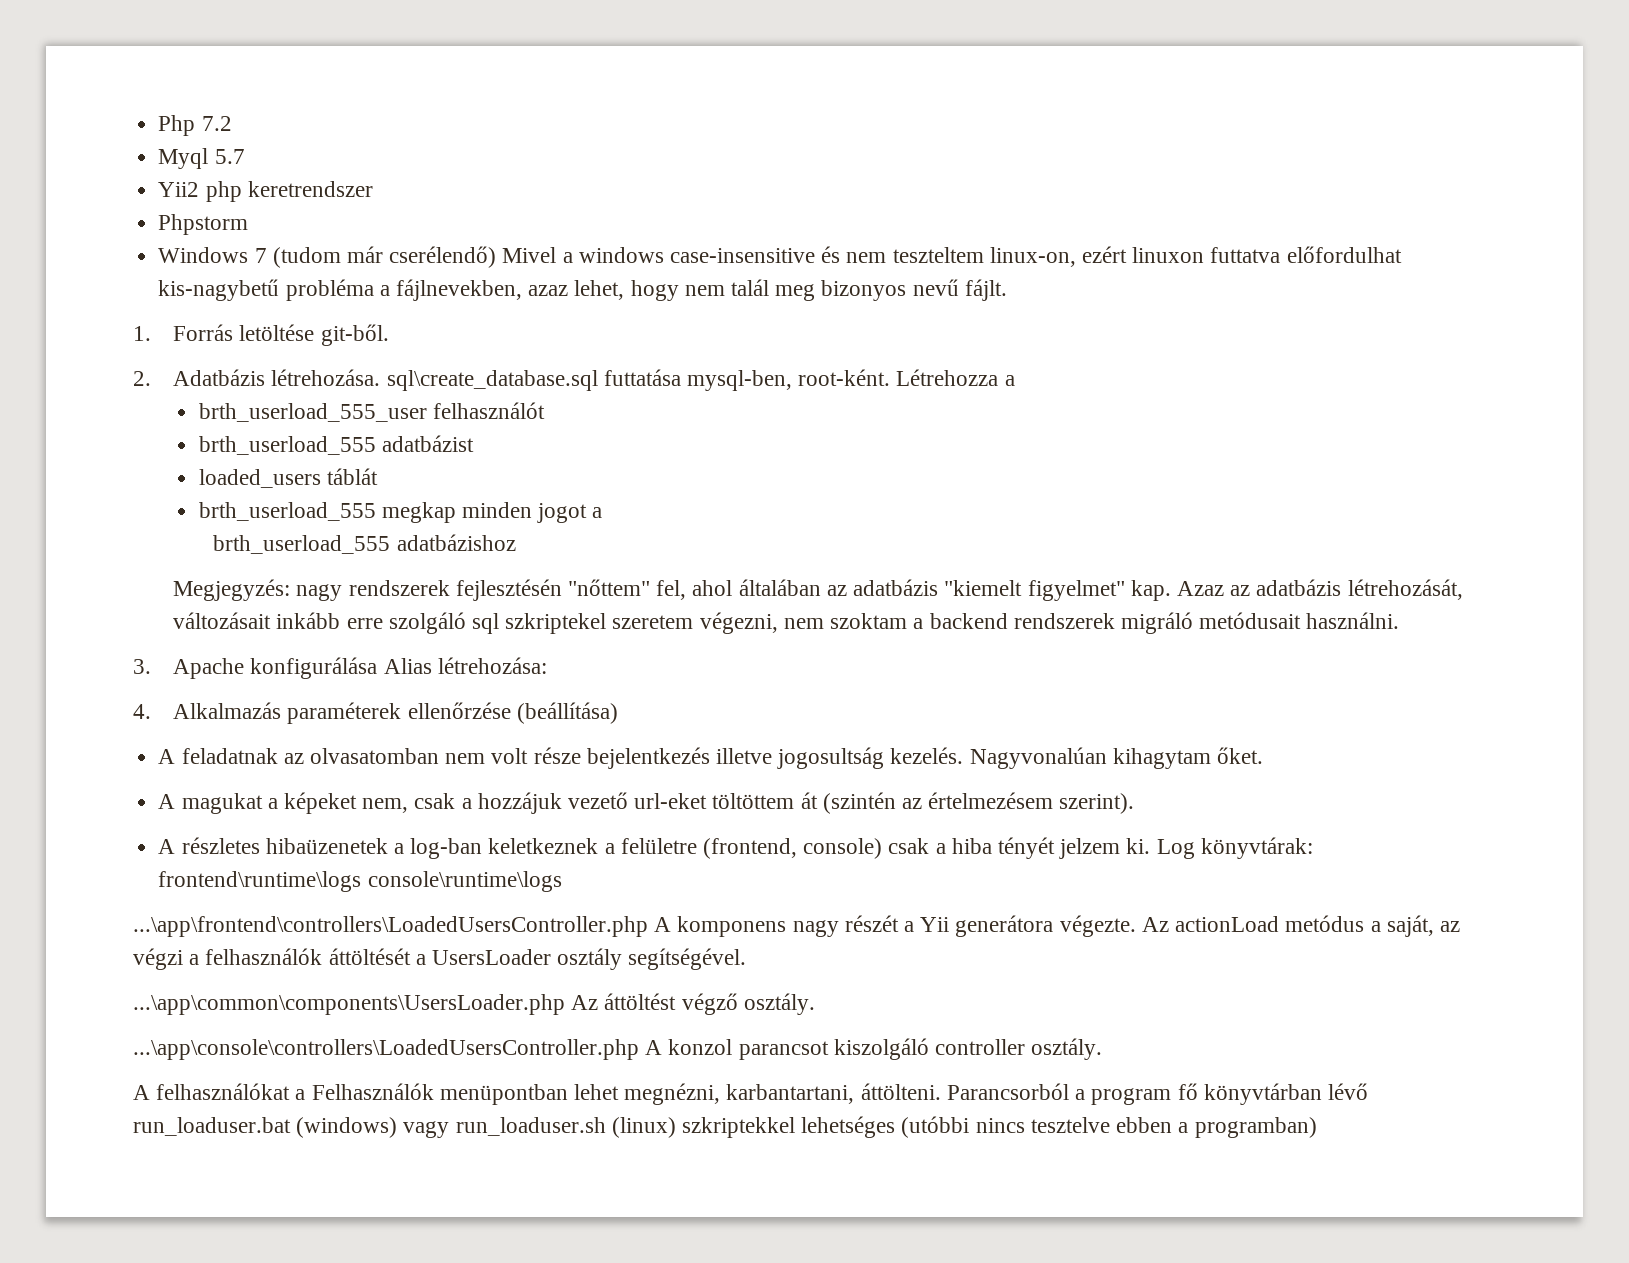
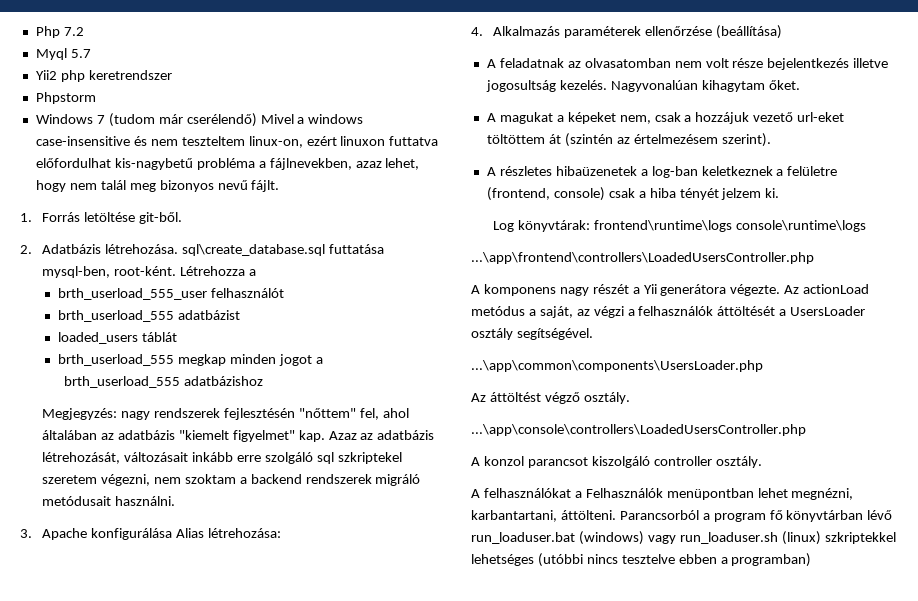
- A részletes hibaüzenetek a log-ban keletkeznek a felületre (frontend, console) csak a hiba tényét jelzem ki. Log könyvtárak: frontend\runtime\logs console\runtime\logs
+ A részletes hibaüzenetek a log-ban keletkeznek a felületre (frontend, console) csak a hiba tényét jelzem ki.
+ Log könyvtárak: frontend\runtime\logs console\runtime\logs
- ...\app\frontend\controllers\LoadedUsersController.php A komponens nagy részét a Yii generátora végezte.
+ ...\app\frontend\controllers\LoadedUsersController.php
+ A komponens nagy részét a Yii generátora végezte.
- ...\app\common\components\UsersLoader.php Az áttöltést végző osztály.
+ ...\app\common\components\UsersLoader.php
+ Az áttöltést végző osztály.
- ...\app\console\controllers\LoadedUsersController.php A konzol parancsot kiszolgáló controller osztály.
+ ...\app\console\controllers\LoadedUsersController.php
+ A konzol parancsot kiszolgáló controller osztály.

